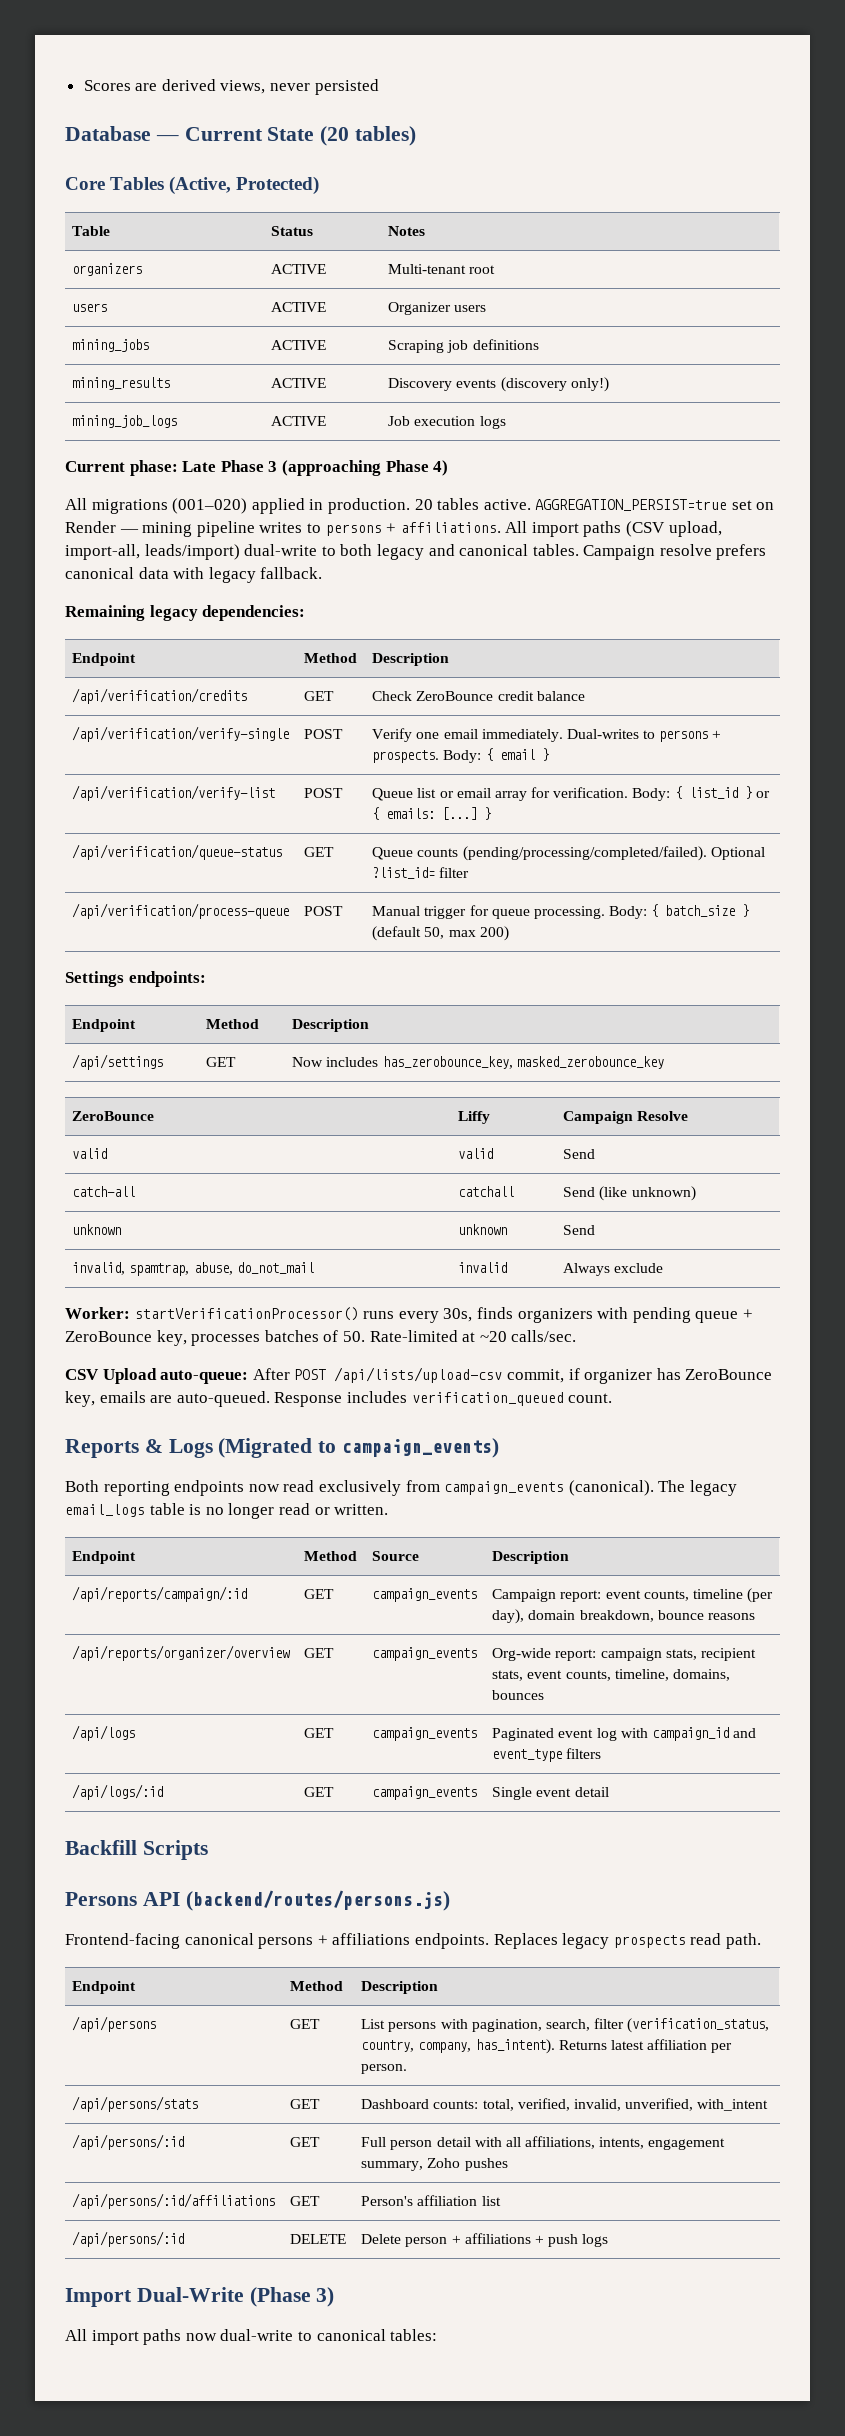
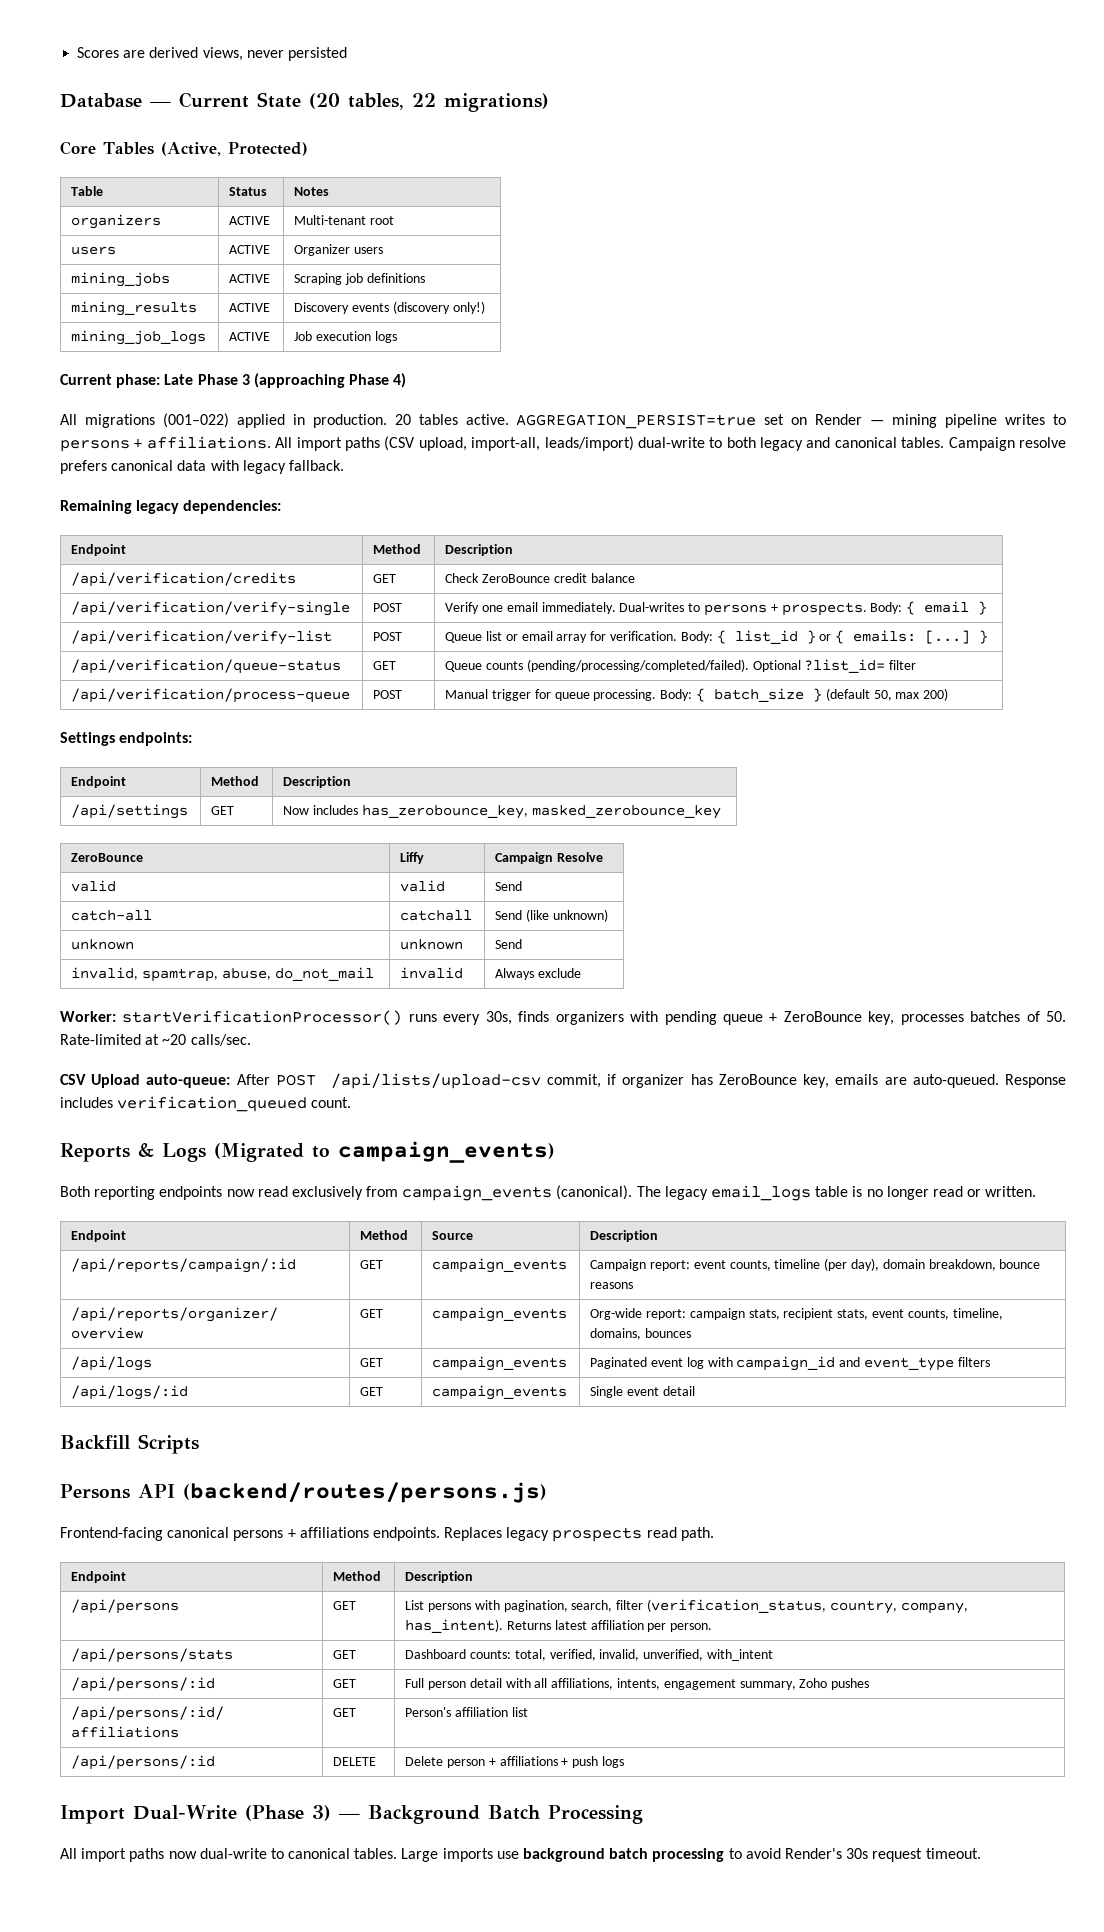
- Database — Current State (20 tables)
+ Database — Current State (20 tables, 22 migrations)
- All migrations (001–020) applied in production.
+ All migrations (001–022) applied in production.
- Import Dual-Write (Phase 3)
+ Import Dual-Write (Phase 3) — Background Batch Processing
- All import paths now dual-write to canonical tables:
+ All import paths now dual-write to canonical tables. Large imports use background batch processing to avoid Render's 30s request timeout.

